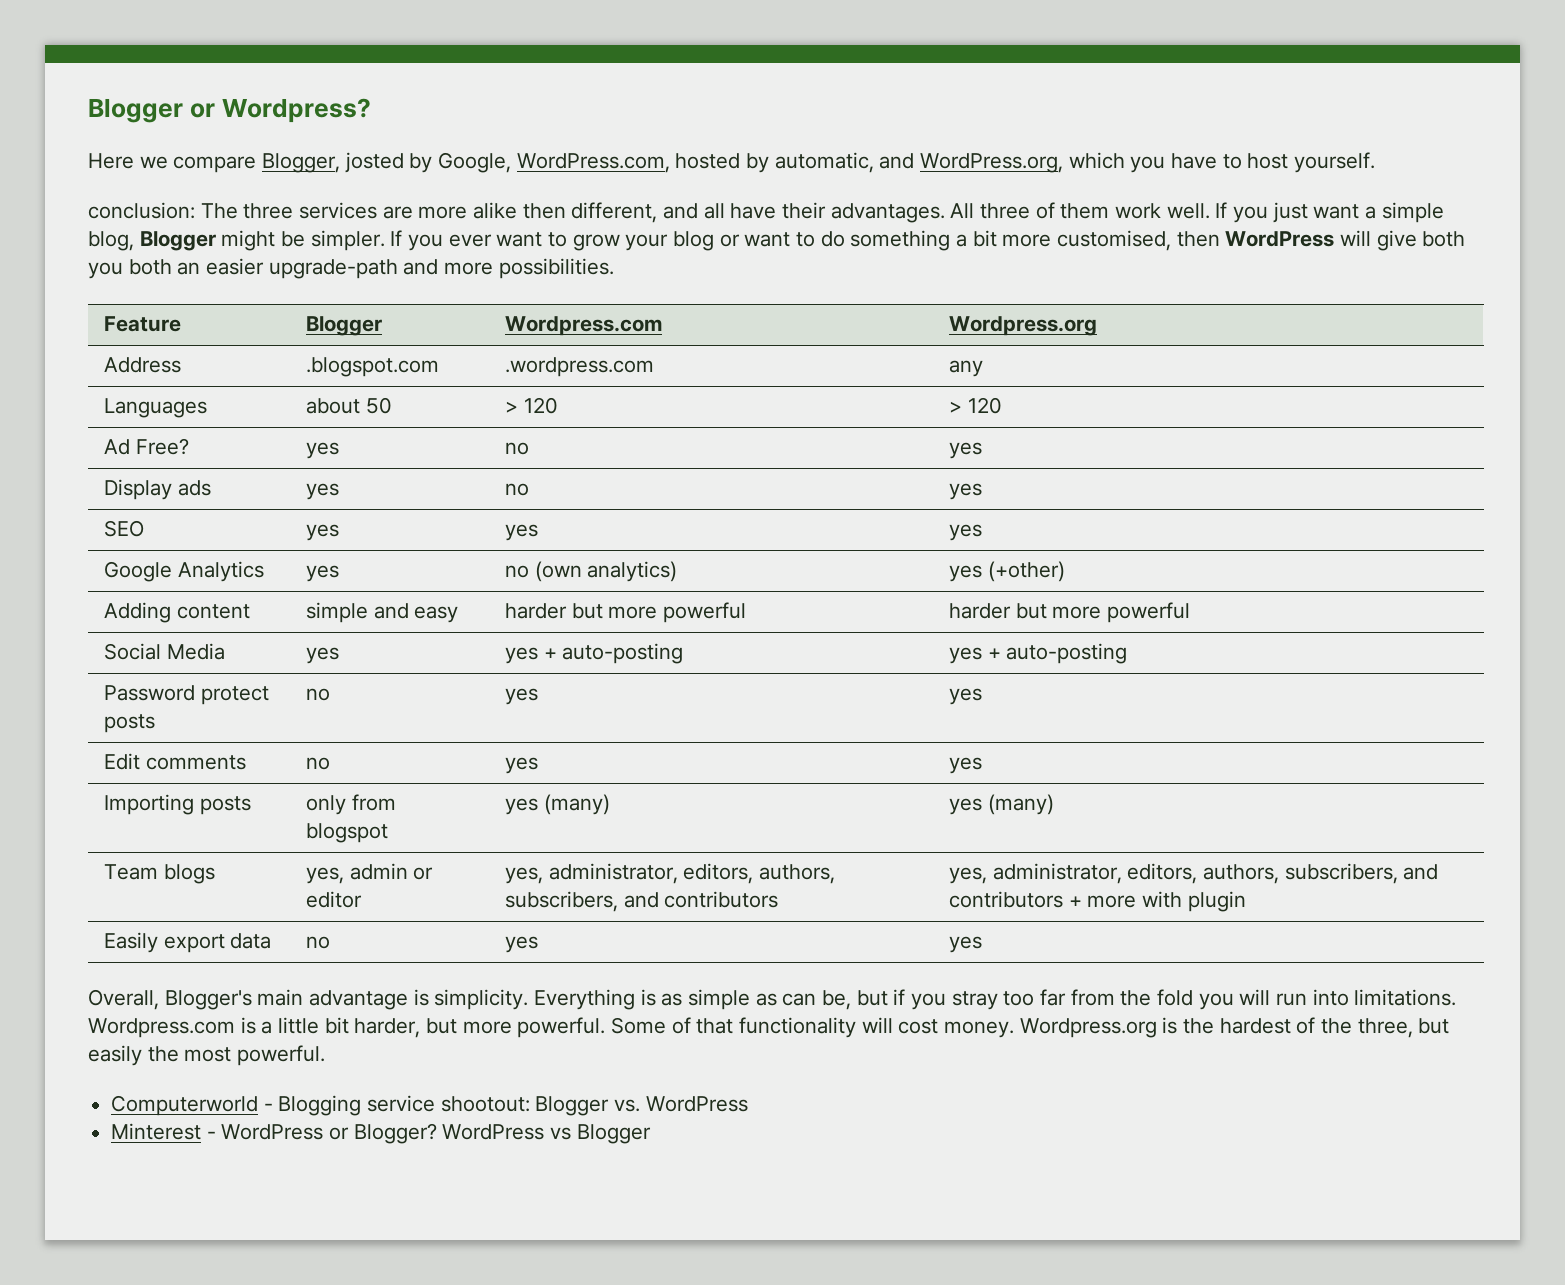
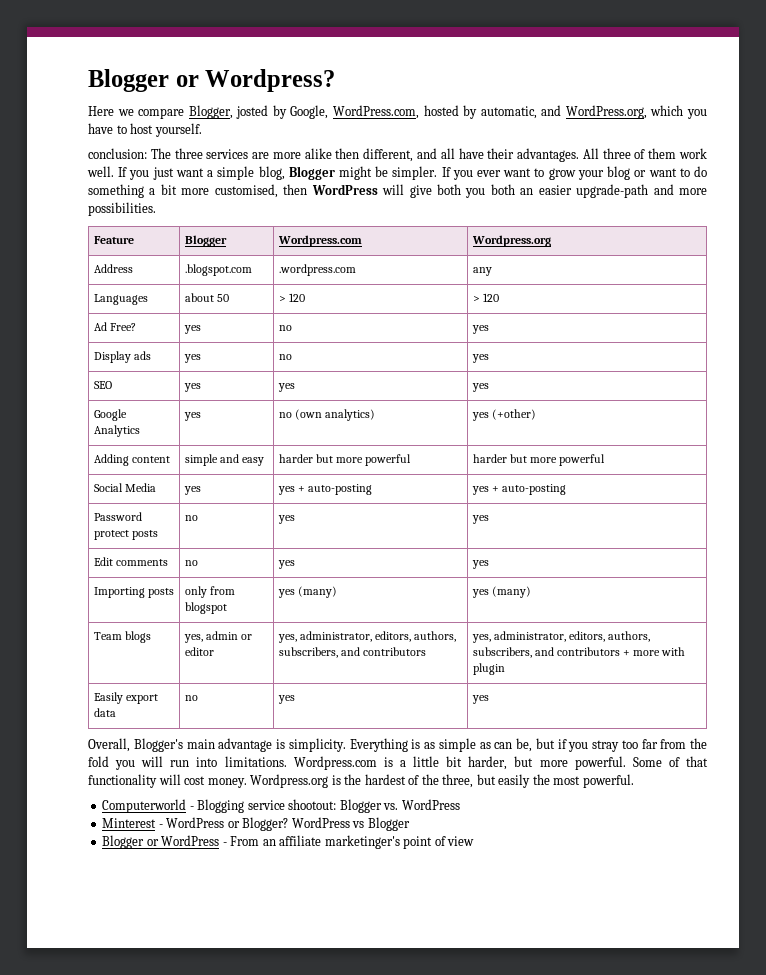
+ Blogger or WordPress - From an affiliate marketinger's point of view

